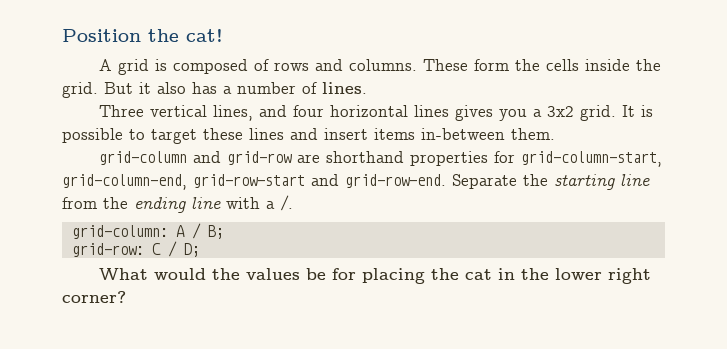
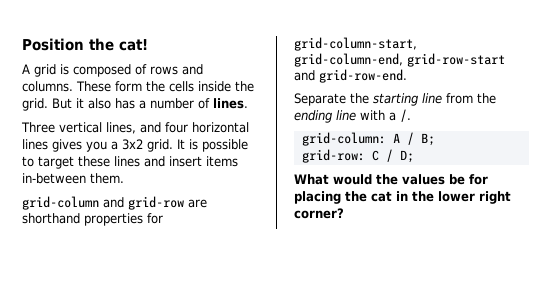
- grid-column and grid-row are shorthand properties for grid-column-start, grid-column-end, grid-row-start and grid-row-end. Separate the starting line from the ending line with a /.
+ grid-column and grid-row are shorthand properties for grid-column-start, grid-column-end, grid-row-start and grid-row-end.
+ Separate the starting line from the ending line with a /.

